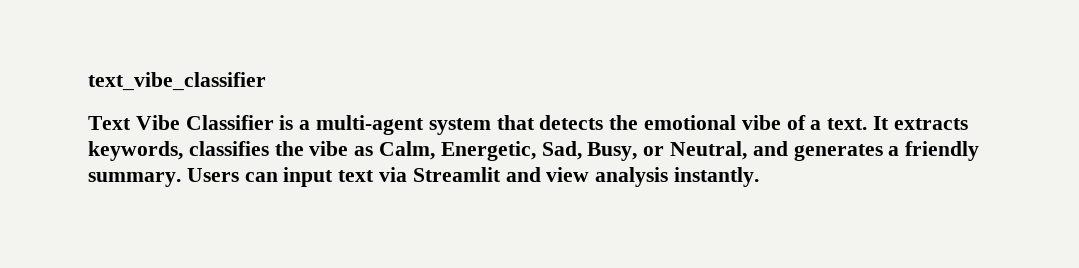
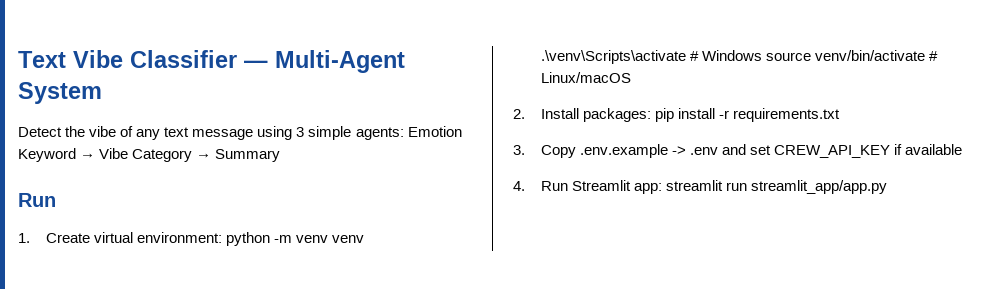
- text_vibe_classifier
- Text Vibe Classifier is a multi-agent system that detects the emotional vibe of a text. It extracts keywords, classifies the vibe as Calm, Energetic, Sad, Busy, or Neutral, and generates a friendly summary. Users can input text via Streamlit and view analysis instantly.
+ Text Vibe Classifier — Multi-Agent System
+ Detect the vibe of any text message using 3 simple agents: Emotion Keyword → Vibe Category → Summary
+ Run
+ 1. Create virtual environment: python -m venv venv .\venv\Scripts\activate # Windows source venv/bin/activate # Linux/macOS
+ 2. Install packages: pip install -r requirements.txt
+ 3. Copy .env.example -> .env and set CREW_API_KEY if available
+ 4. Run Streamlit app: streamlit run streamlit_app/app.py

